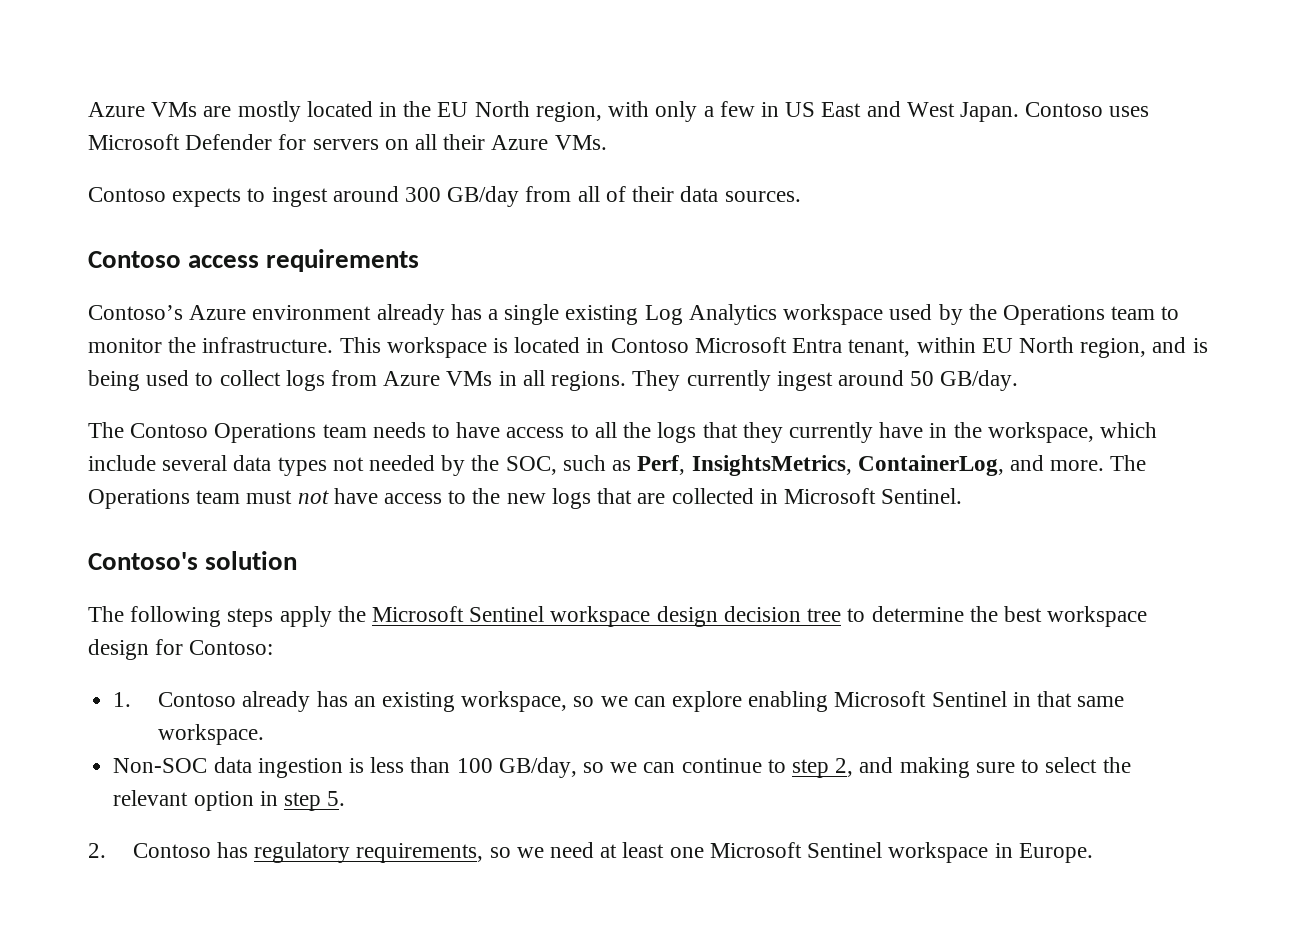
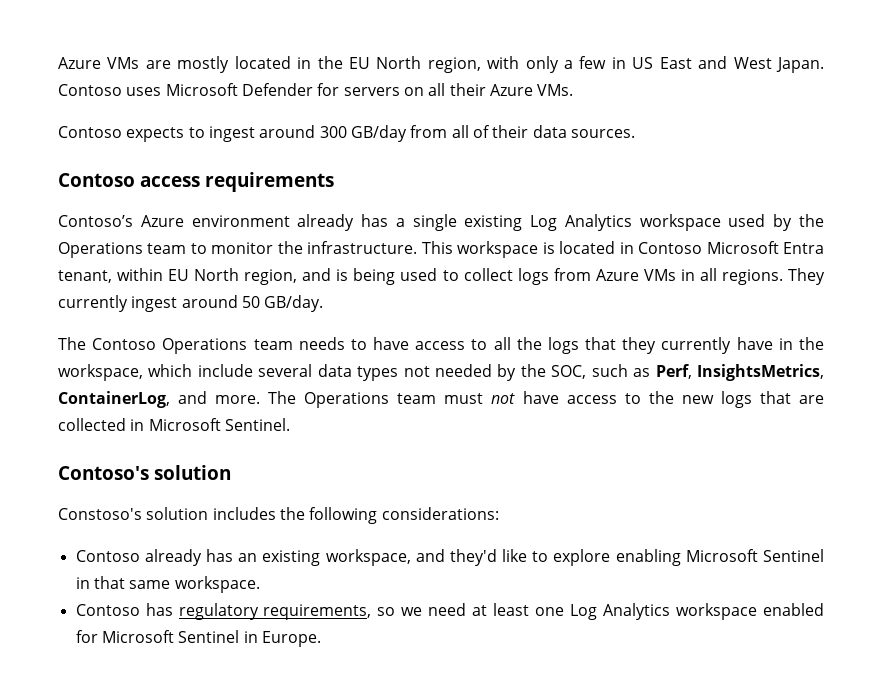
- The following steps apply the Microsoft Sentinel workspace design decision tree to determine the best workspace design for Contoso:
- 1. Contoso already has an existing workspace, so we can explore enabling Microsoft Sentinel in that same workspace.
+ Constoso's solution includes the following considerations:
+ Contoso already has an existing workspace, and they'd like to explore enabling Microsoft Sentinel in that same workspace.
- Non-SOC data ingestion is less than 100 GB/day, so we can continue to step 2, and making sure to select the relevant option in step 5.
- 2. Contoso has regulatory requirements, so we need at least one Microsoft Sentinel workspace in Europe.
+ Contoso has regulatory requirements, so we need at least one Log Analytics workspace enabled for Microsoft Sentinel in Europe.

